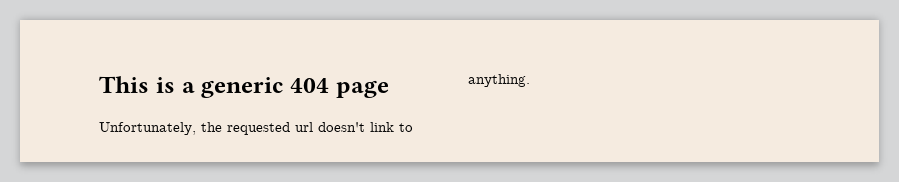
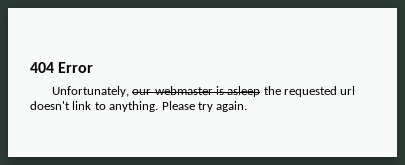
- This is a generic 404 page
- Unfortunately, the requested url doesn't link to anything.
+ 404 Error
+ Unfortunately, our webmaster is asleep the requested url doesn't link to anything.
+ Please try again.

